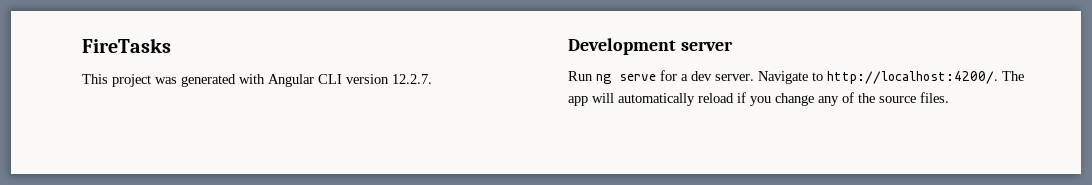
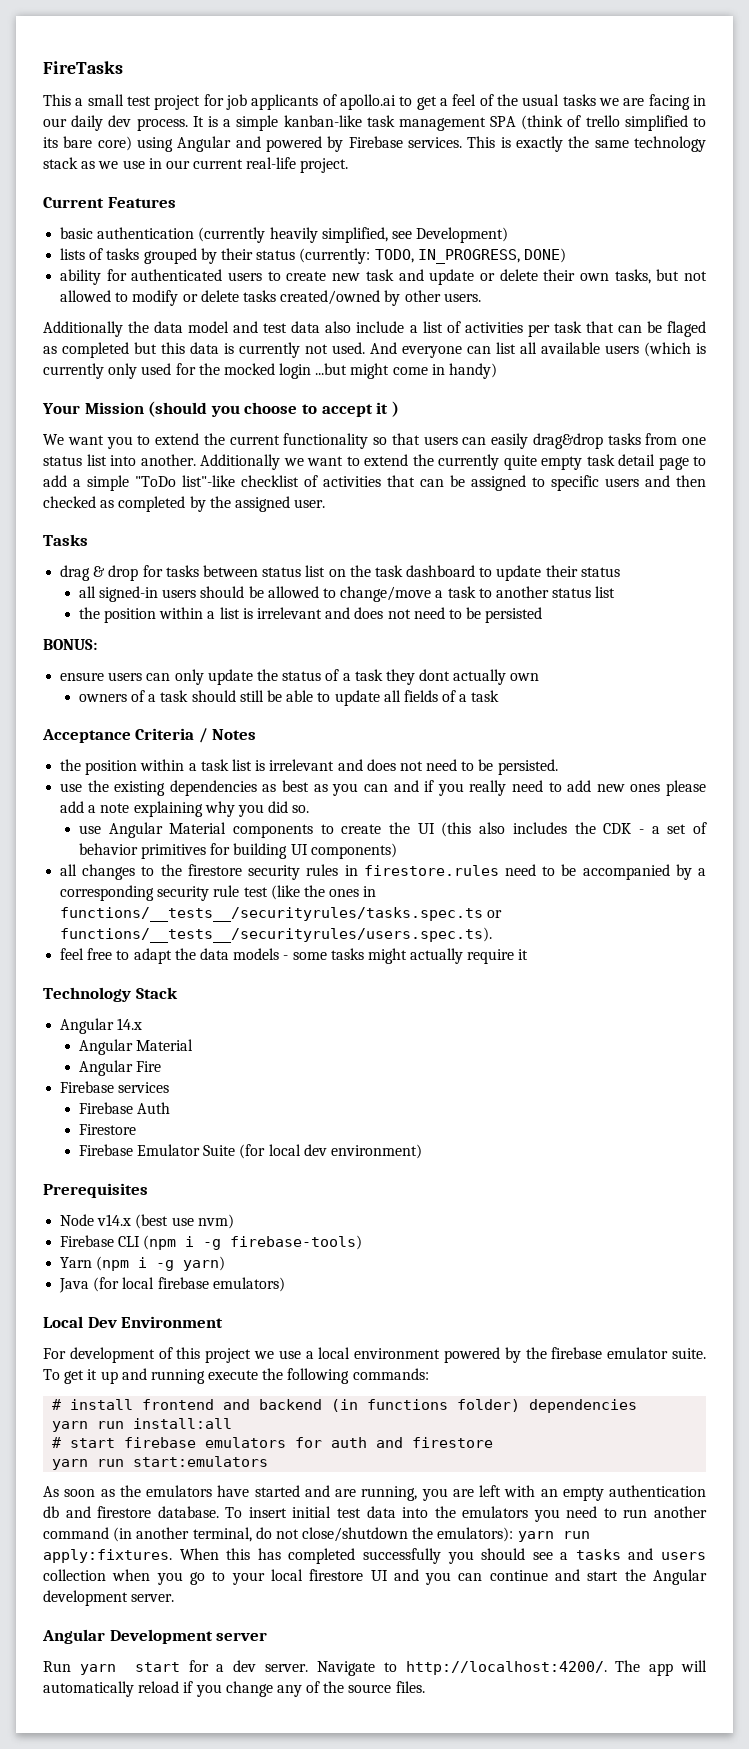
- This project was generated with Angular CLI version 12.2.7.
- Development server
+ This a small test project for job applicants of apollo.ai to get a feel of the usual tasks we are facing in our daily dev process. It is a simple kanban-like task management SPA (think of trello simplified to its bare core) using Angular and powered by Firebase services. This is exactly the same technology stack as we use in our current real-life project.
+ Current Features
+ basic authentication (currently heavily simplified, see Development)
+ lists of tasks grouped by their status (currently: TODO, IN_PROGRESS, DONE)
+ ability for authenticated users to create new task and update or delete their own tasks, but not allowed to modify or delete tasks created/owned by other users.
+ Additionally the data model and test data also include a list of activities per task that can be flaged as completed but this data is currently not used. And everyone can list all available users (which is currently only used for the mocked login ...but might come in handy)
+ Your Mission (should you choose to accept it )
+ We want you to extend the current functionality so that users can easily drag&drop tasks from one status list into another. Additionally we want to extend the currently quite empty task detail page to add a simple "ToDo list"-like checklist of activities that can be assigned to specific users and then checked as completed by the assigned user.
+ Tasks
+ drag & drop for tasks between status list on the task dashboard to update their status
+ all signed-in users should be allowed to change/move a task to another status list
+ the position within a list is irrelevant and does not need to be persisted
+ BONUS:
+ ensure users can only update the status of a task they dont actually own
+ owners of a task should still be able to update all fields of a task
+ Acceptance Criteria / Notes
+ the position within a task list is irrelevant and does not need to be persisted.
+ use the existing dependencies as best as you can and if you really need to add new ones please add a note explaining why you did so.
+ use Angular Material components to create the UI (this also includes the CDK - a set of behavior primitives for building UI components)
+ all changes to the firestore security rules in firestore.rules need to be accompanied by a corresponding security rule test (like the ones in functions/__tests__/securityrules/tasks.spec.ts or functions/__tests__/securityrules/users.spec.ts).
+ feel free to adapt the data models - some tasks might actually require it
+ Technology Stack
+ Angular 14.x
+ Angular Material
+ Angular Fire
+ Firebase services
+ Firebase Auth
+ Firestore
+ Firebase Emulator Suite (for local dev environment)
+ Prerequisites
+ Node v14.x (best use nvm)
+ Firebase CLI (npm i -g firebase-tools)
+ Yarn (npm i -g yarn)
+ Java (for local firebase emulators)
+ Local Dev Environment
+ For development of this project we use a local environment powered by the firebase emulator suite. To get it up and running execute the following commands:
+ # install frontend and backend (in functions folder) dependencies
+ yarn run install:all
+ # start firebase emulators for auth and firestore
+ yarn run start:emulators
+ As soon as the emulators have started and are running, you are left with an empty authentication db and firestore database. To insert initial test data into the emulators you need to run another command (in another terminal, do not close/shutdown the emulators): yarn run apply:fixtures. When this has completed successfully you should see a tasks and users collection when you go to your local firestore UI and you can continue and start the Angular development server.
+ Angular Development server
- Run ng serve for a dev server.
+ Run yarn start for a dev server.

